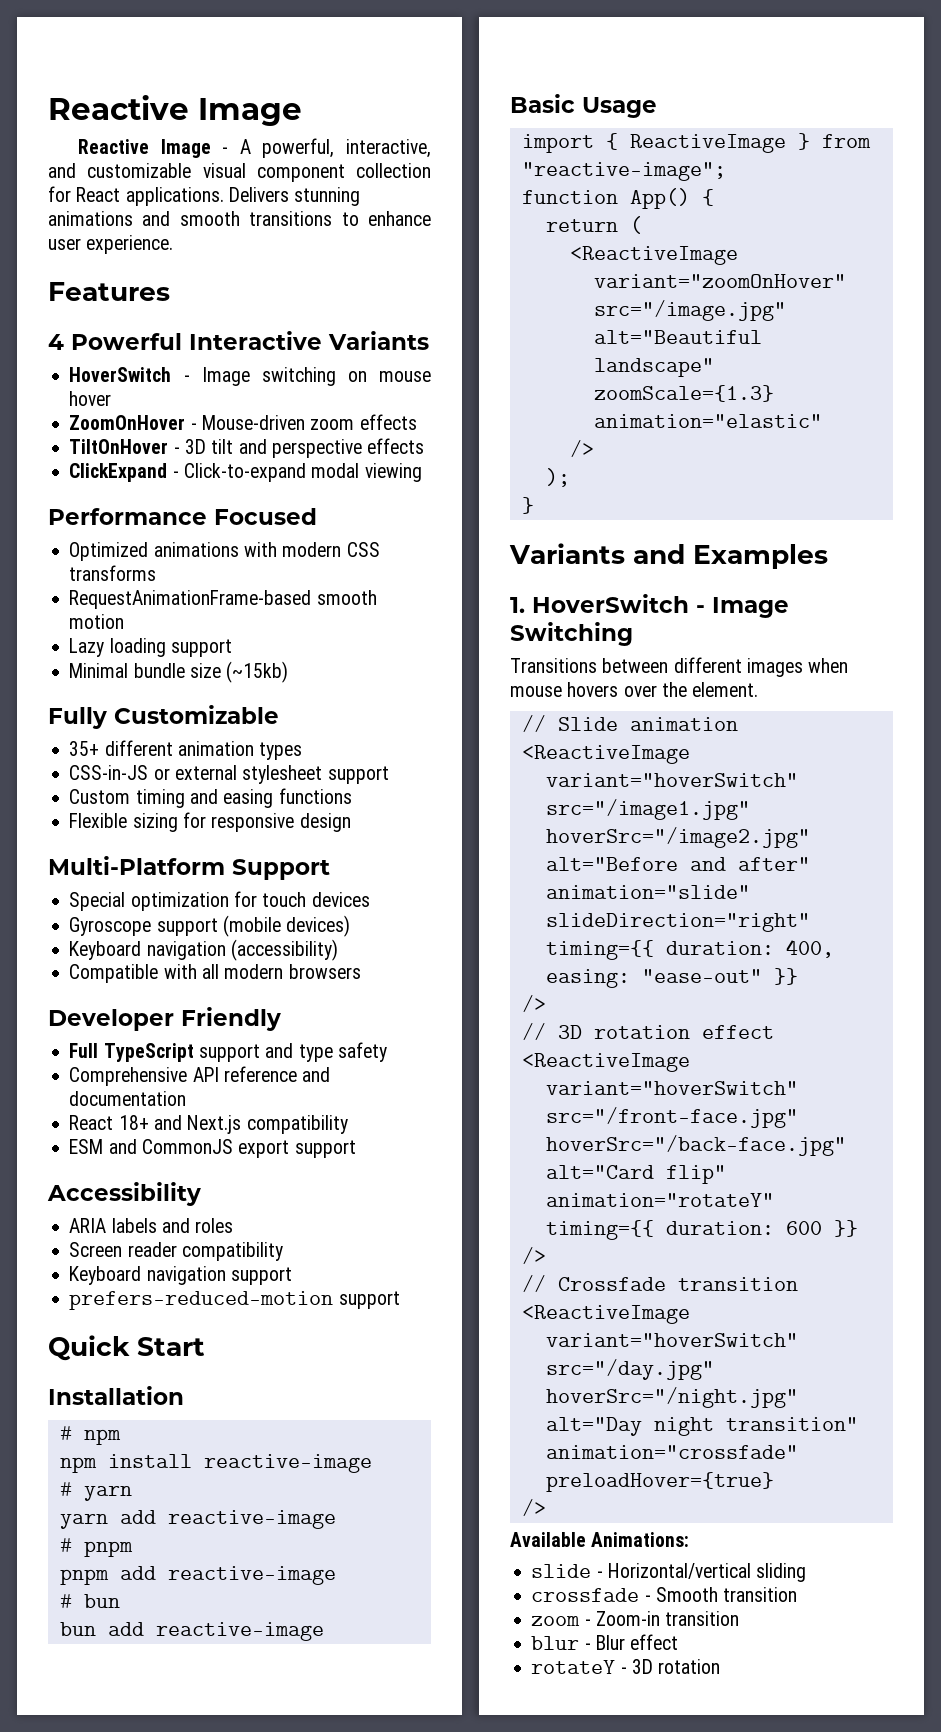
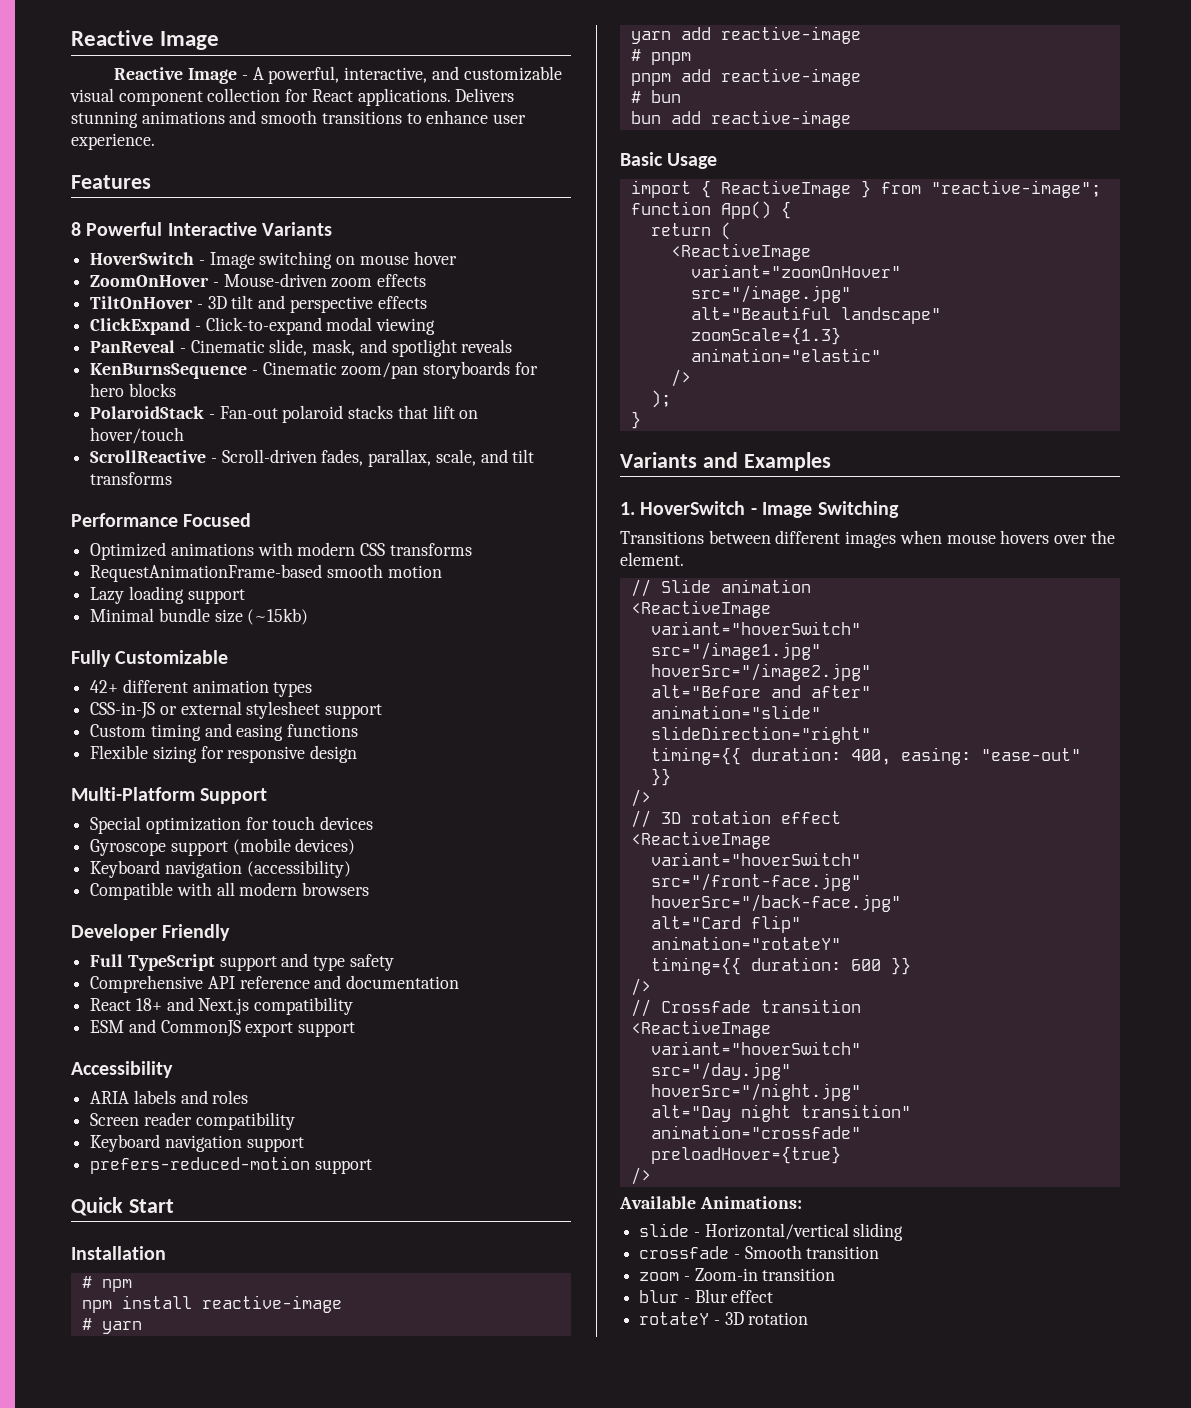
- 4 Powerful Interactive Variants
+ 8 Powerful Interactive Variants
+ PanReveal - Cinematic slide, mask, and spotlight reveals
+ KenBurnsSequence - Cinematic zoom/pan storyboards for hero blocks
+ PolaroidStack - Fan-out polaroid stacks that lift on hover/touch
+ ScrollReactive - Scroll-driven fades, parallax, scale, and tilt transforms
- 35+ different animation types
+ 42+ different animation types

